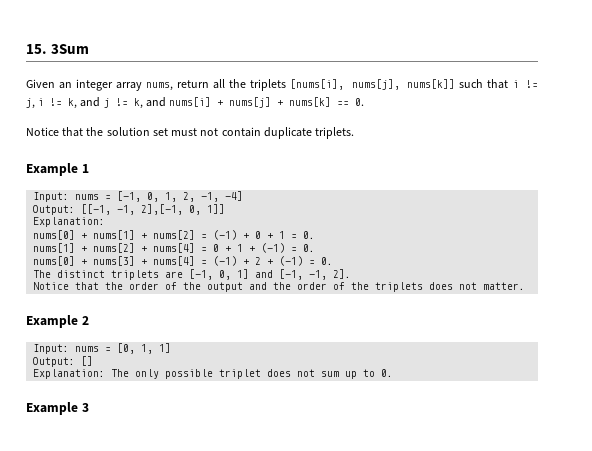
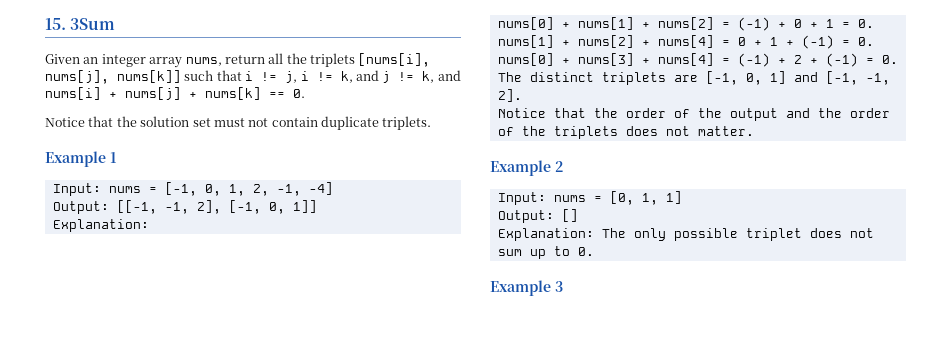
- Output: [[-1, -1, 2],[-1, 0, 1]]
+ Output: [[-1, -1, 2], [-1, 0, 1]]

